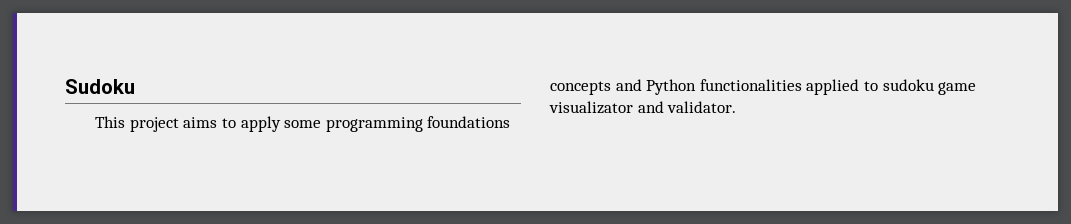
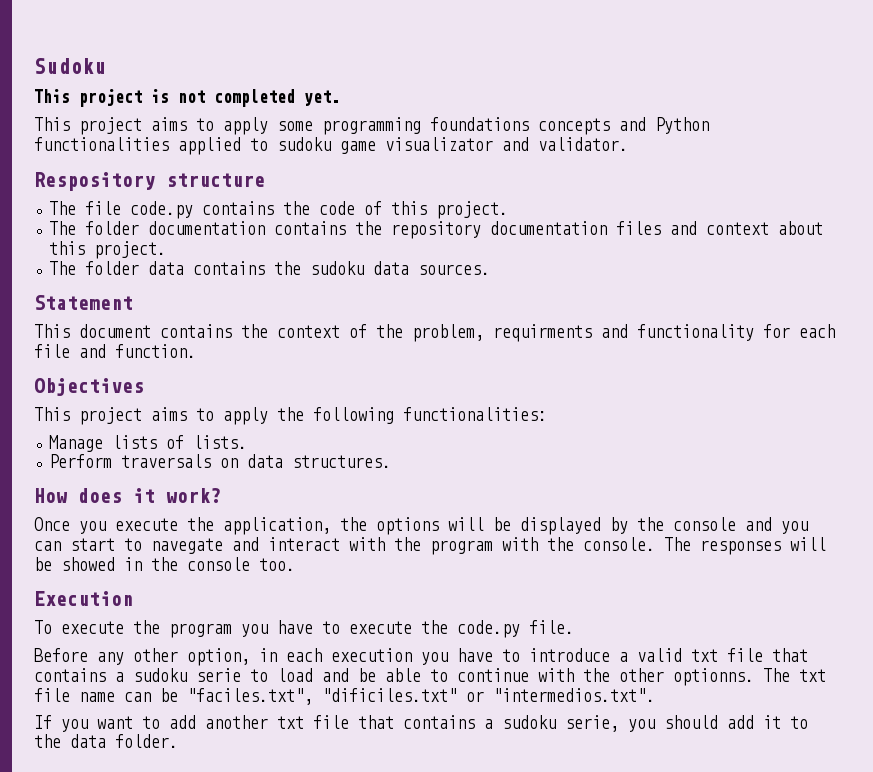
+ This project is not completed yet.
+ Respository structure
+ The file code.py contains the code of this project.
+ The folder documentation contains the repository documentation files and context about this project.
+ The folder data contains the sudoku data sources.
+ Statement
+ This document contains the context of the problem, requirments and functionality for each file and function.
+ Objectives
+ This project aims to apply the following functionalities:
+ Manage lists of lists.
+ Perform traversals on data structures.
+ How does it work?
+ Once you execute the application, the options will be displayed by the console and you can start to navegate and interact with the program with the console. The responses will be showed in the console too.
+ Execution
+ To execute the program you have to execute the code.py file.
+ Before any other option, in each execution you have to introduce a valid txt file that contains a sudoku serie to load and be able to continue with the other optionns. The txt file name can be "faciles.txt", "dificiles.txt" or "intermedios.txt".
+ If you want to add another txt file that contains a sudoku serie, you should add it to the data folder.

